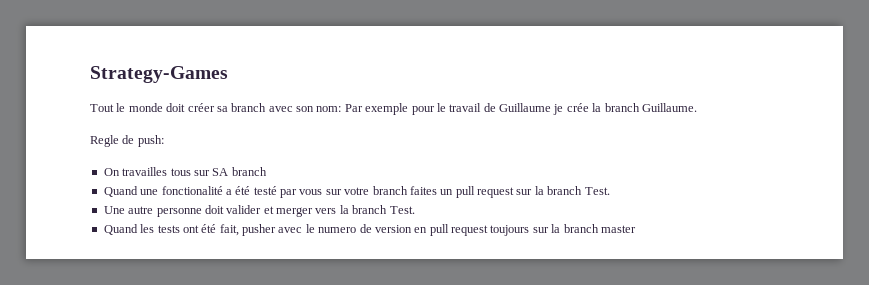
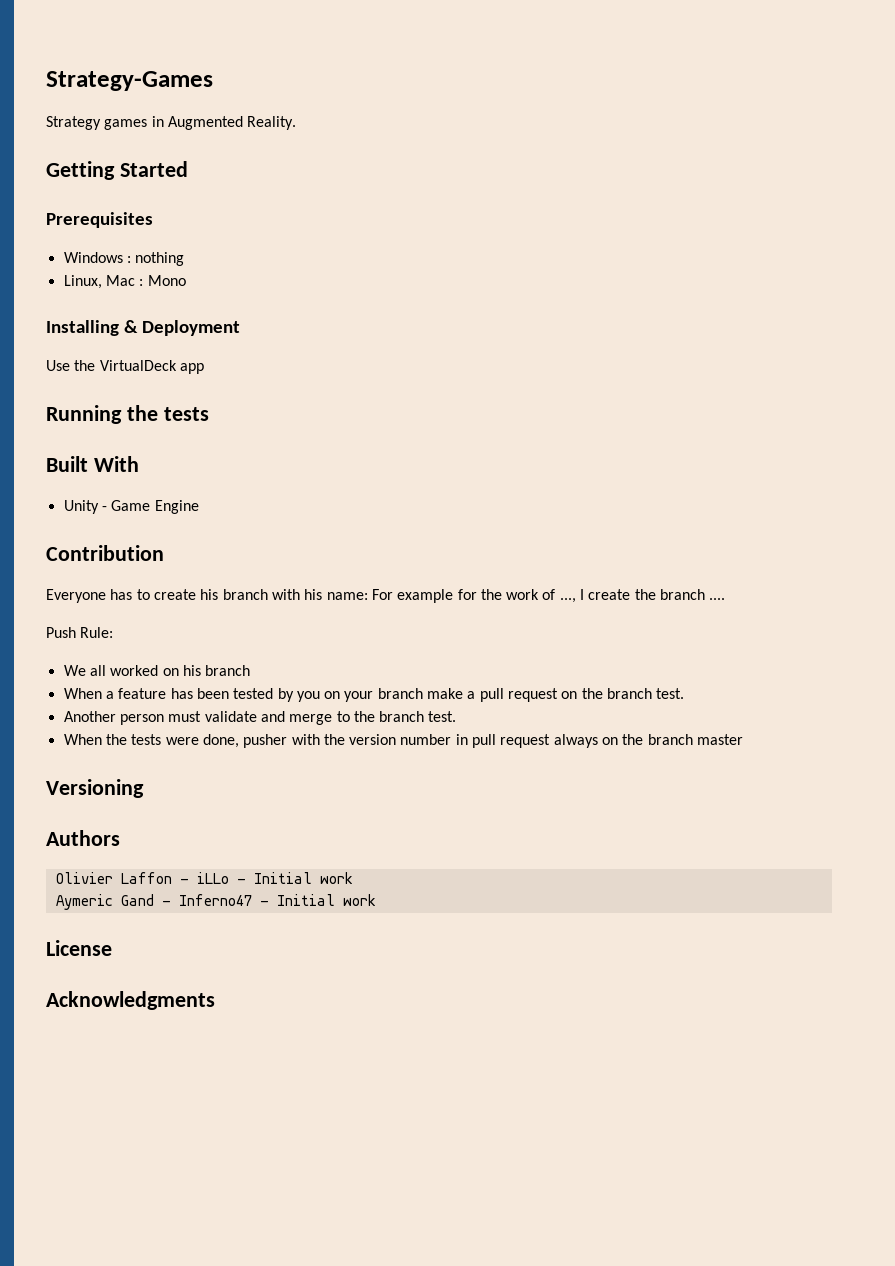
- Tout le monde doit créer sa branch avec son nom: Par exemple pour le travail de Guillaume je crée la branch Guillaume.
- Regle de push:
- On travailles tous sur SA branch
- Quand une fonctionalité a été testé par vous sur votre branch faites un pull request sur la branch Test.
- Une autre personne doit valider et merger vers la branch Test.
- Quand les tests ont été fait, pusher avec le numero de version en pull request toujours sur la branch master
+ Strategy games in Augmented Reality.
+ Getting Started
+ Prerequisites
+ Windows : nothing
+ Linux, Mac : Mono
+ Installing & Deployment
+ Use the VirtualDeck app
+ Running the tests
+ Built With
+ Unity - Game Engine
+ Contribution
+ Everyone has to create his branch with his name: For example for the work of ..., I create the branch ....
+ Push Rule:
+ We all worked on his branch
+ When a feature has been tested by you on your branch make a pull request on the branch test.
+ Another person must validate and merge to the branch test.
+ When the tests were done, pusher with the version number in pull request always on the branch master
+ Versioning
+ Authors
+ Olivier Laffon - iLLo - Initial work
+ Aymeric Gand - Inferno47 - Initial work
+ License
+ Acknowledgments

